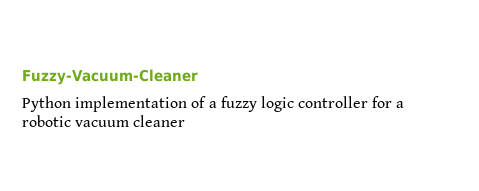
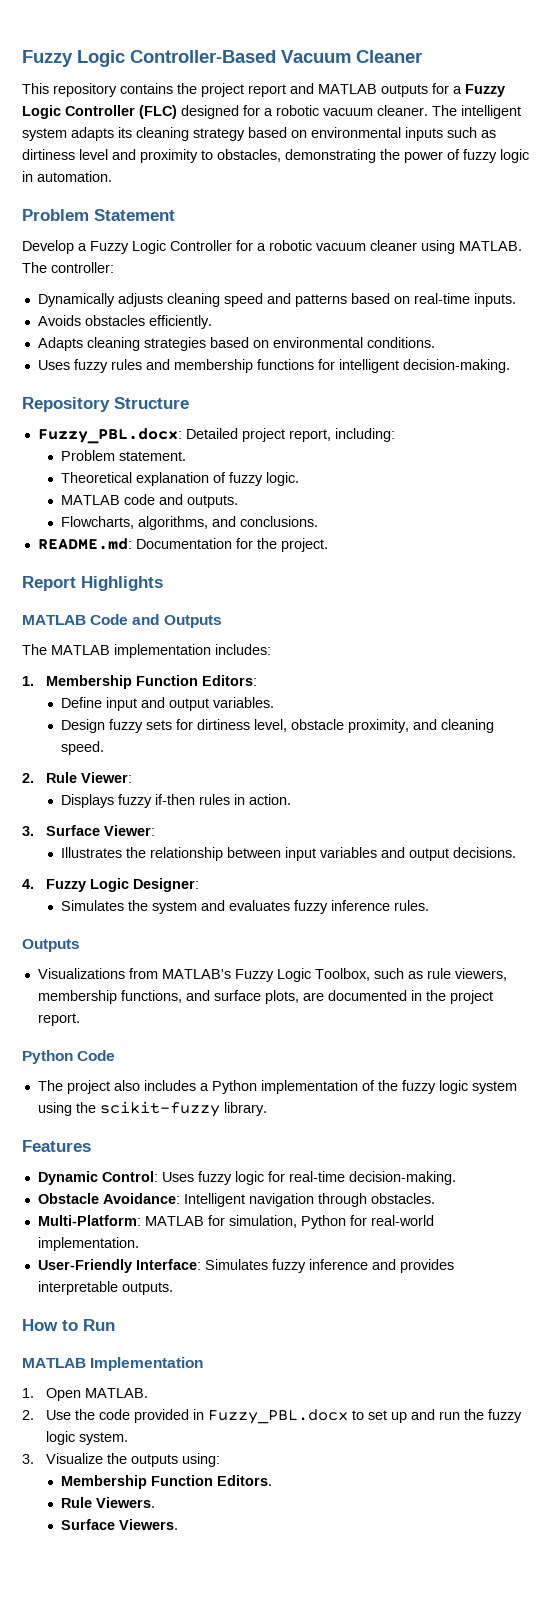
- Fuzzy-Vacuum-Cleaner
- Python implementation of a fuzzy logic controller for a robotic vacuum cleaner
+ Fuzzy Logic Controller-Based Vacuum Cleaner
+ This repository contains the project report and MATLAB outputs for a Fuzzy Logic Controller (FLC) designed for a robotic vacuum cleaner. The intelligent system adapts its cleaning strategy based on environmental inputs such as dirtiness level and proximity to obstacles, demonstrating the power of fuzzy logic in automation.
+ Problem Statement
+ Develop a Fuzzy Logic Controller for a robotic vacuum cleaner using MATLAB. The controller:
+ Dynamically adjusts cleaning speed and patterns based on real-time inputs.
+ Avoids obstacles efficiently.
+ Adapts cleaning strategies based on environmental conditions.
+ Uses fuzzy rules and membership functions for intelligent decision-making.
+ Repository Structure
+ Fuzzy_PBL.docx: Detailed project report, including:
+ Problem statement.
+ Theoretical explanation of fuzzy logic.
+ MATLAB code and outputs.
+ Flowcharts, algorithms, and conclusions.
+ README.md: Documentation for the project.
+ Report Highlights
+ MATLAB Code and Outputs
+ The MATLAB implementation includes:
+ 1. Membership Function Editors:
+ Define input and output variables.
+ Design fuzzy sets for dirtiness level, obstacle proximity, and cleaning speed.
+ 2. Rule Viewer:
+ Displays fuzzy if-then rules in action.
+ 3. Surface Viewer:
+ Illustrates the relationship between input variables and output decisions.
+ 4. Fuzzy Logic Designer:
+ Simulates the system and evaluates fuzzy inference rules.
+ Outputs
+ Visualizations from MATLAB's Fuzzy Logic Toolbox, such as rule viewers, membership functions, and surface plots, are documented in the project report.
+ Python Code
+ The project also includes a Python implementation of the fuzzy logic system using the scikit-fuzzy library.
+ Features
+ Dynamic Control: Uses fuzzy logic for real-time decision-making.
+ Obstacle Avoidance: Intelligent navigation through obstacles.
+ Multi-Platform: MATLAB for simulation, Python for real-world implementation.
+ User-Friendly Interface: Simulates fuzzy inference and provides interpretable outputs.
+ How to Run
+ MATLAB Implementation
+ 1. Open MATLAB.
+ 2. Use the code provided in Fuzzy_PBL.docx to set up and run the fuzzy logic system.
+ 3. Visualize the outputs using:
+ Membership Function Editors.
+ Rule Viewers.
+ Surface Viewers.

